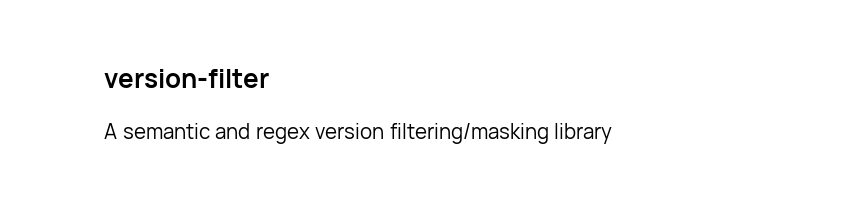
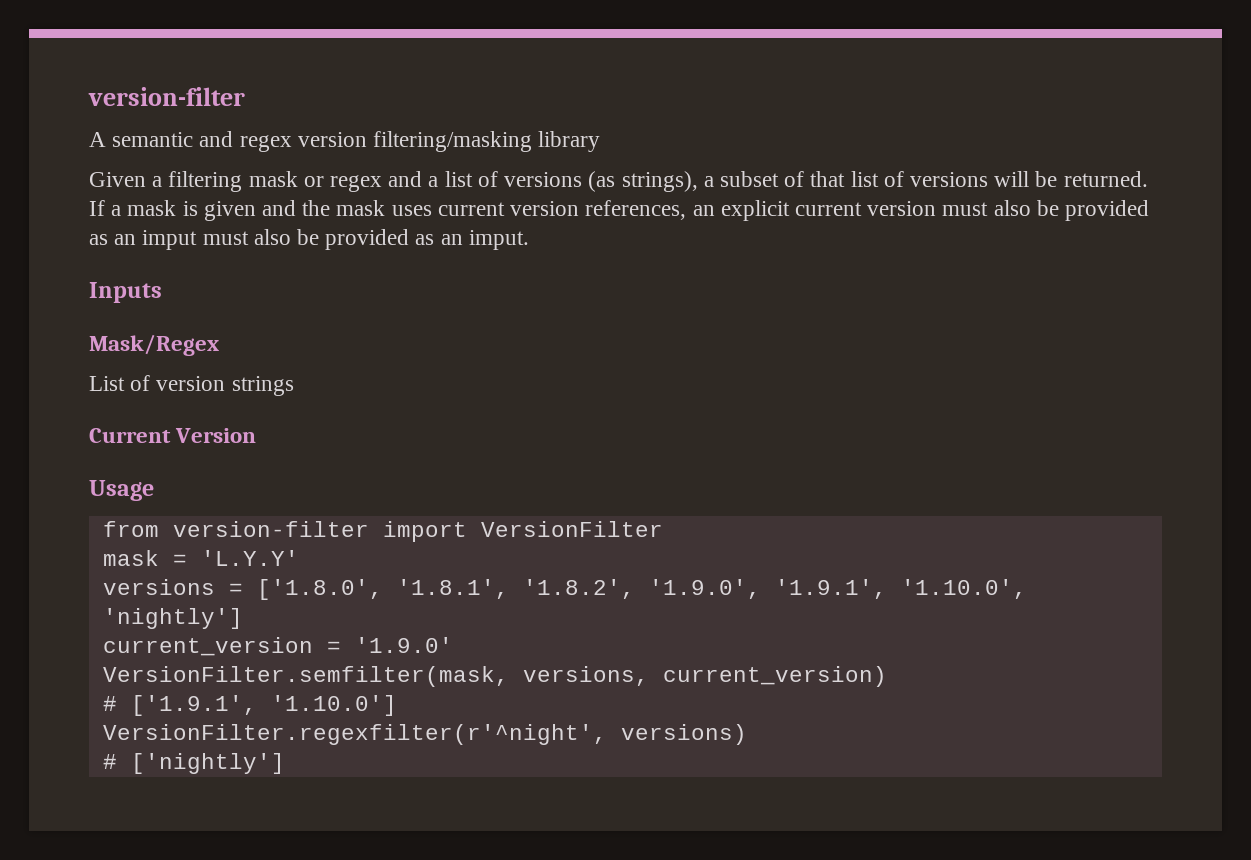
+ Given a filtering mask or regex and a list of versions (as strings), a subset of that list of versions will be returned. If a mask is given and the mask uses current version references, an explicit current version must also be provided as an imput must also be provided as an imput.
+ Inputs
+ Mask/Regex
+ List of version strings
+ Current Version
+ Usage
+ from version-filter import VersionFilter
+ mask = 'L.Y.Y'
+ versions = ['1.8.0', '1.8.1', '1.8.2', '1.9.0', '1.9.1', '1.10.0', 'nightly']
+ current_version = '1.9.0'
+ VersionFilter.semfilter(mask, versions, current_version)
+ # ['1.9.1', '1.10.0']
+ VersionFilter.regexfilter(r'^night', versions)
+ # ['nightly']

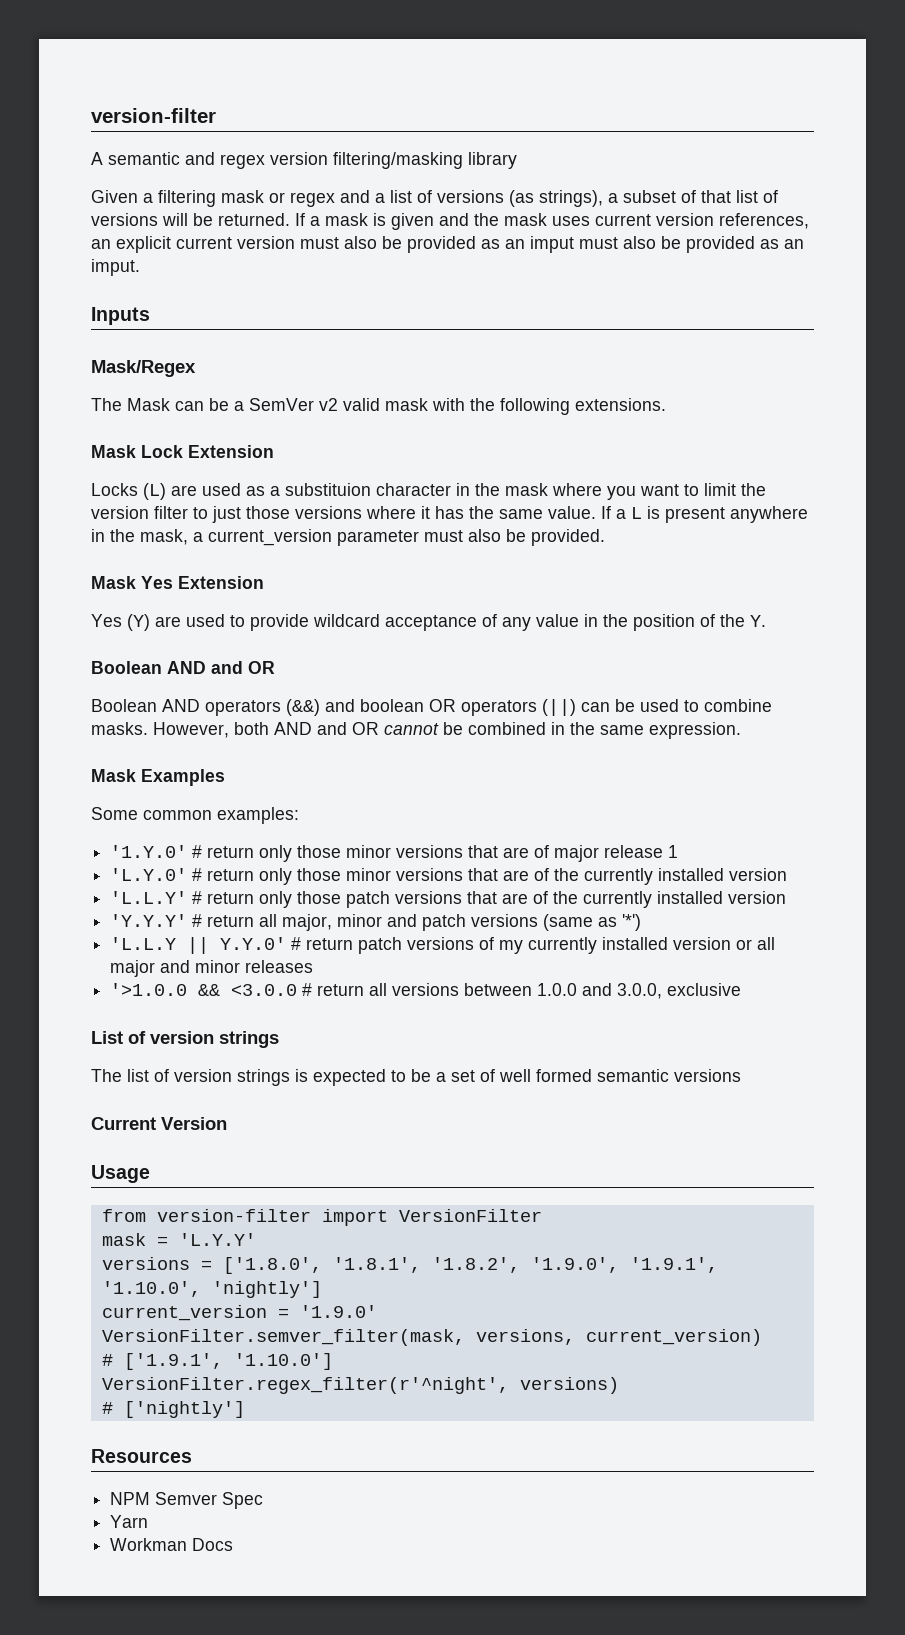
+ The Mask can be a SemVer v2 valid mask with the following extensions.
+ Mask Lock Extension
+ Locks (L) are used as a substituion character in the mask where you want to limit the version filter to just those versions where it has the same value. If a L is present anywhere in the mask, a current_version parameter must also be provided.
+ Mask Yes Extension
+ Yes (Y) are used to provide wildcard acceptance of any value in the position of the Y.
+ Boolean AND and OR
+ Boolean AND operators (&&) and boolean OR operators (||) can be used to combine masks. However, both AND and OR cannot be combined in the same expression.
+ Mask Examples
+ Some common examples:
+ '1.Y.0' # return only those minor versions that are of major release 1
+ 'L.Y.0' # return only those minor versions that are of the currently installed version
+ 'L.L.Y' # return only those patch versions that are of the currently installed version
+ 'Y.Y.Y' # return all major, minor and patch versions (same as '*')
+ 'L.L.Y || Y.Y.0' # return patch versions of my currently installed version or all major and minor releases
+ '>1.0.0 && <3.0.0 # return all versions between 1.0.0 and 3.0.0, exclusive
  List of version strings
+ The list of version strings is expected to be a set of well formed semantic versions
- VersionFilter.semfilter(mask, versions, current_version)
+ VersionFilter.semver_filter(mask, versions, current_version)
- VersionFilter.regexfilter(r'^night', versions)
+ VersionFilter.regex_filter(r'^night', versions)
+ Resources
+ NPM Semver Spec
+ Yarn
+ Workman Docs

